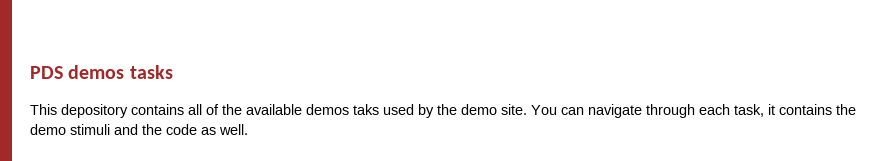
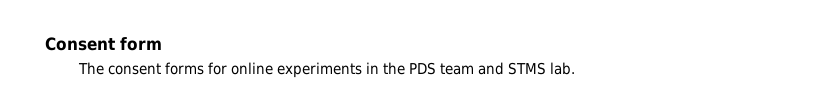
- PDS demos tasks
- This depository contains all of the available demos taks used by the demo site. You can navigate through each task, it contains the demo stimuli and the code as well.
+ Consent form
+ The consent forms for online experiments in the PDS team and STMS lab.

